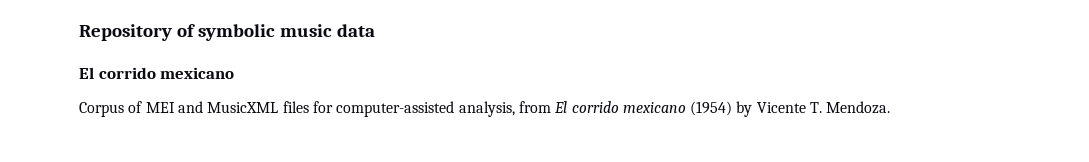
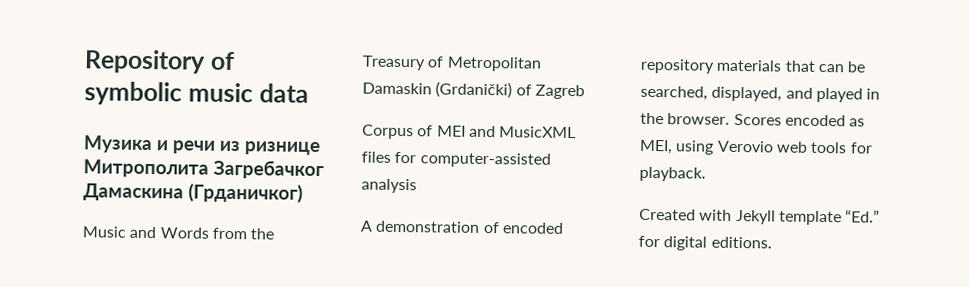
  Repository of symbolic music data
- El corrido mexicano
+ Музика и речи из ризнице Митрополита Загребачког Дамаскина (Грданичког)
+ Music and Words from the Treasury of Metropolitan Damaskin (Grdanički) of Zagreb
- Corpus of MEI and MusicXML files for computer-assisted analysis, from El corrido mexicano (1954) by Vicente T. Mendoza.
+ Corpus of MEI and MusicXML files for computer-assisted analysis
+ A demonstration of encoded repository materials that can be searched, displayed, and played in the browser. Scores encoded as MEI, using Verovio web tools for playback.
+ Created with Jekyll template “Ed.” for digital editions.

